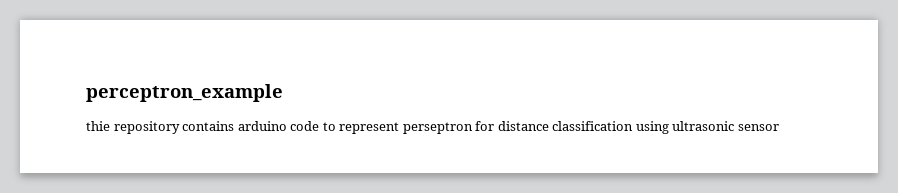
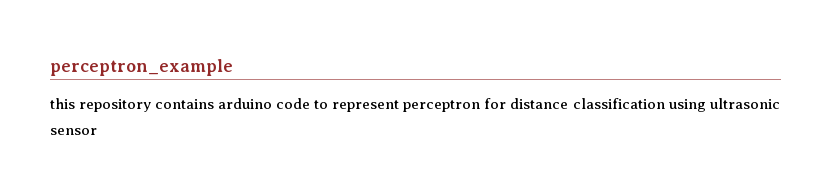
- thie repository contains arduino code to represent perseptron for distance classification using ultrasonic sensor
+ this repository contains arduino code to represent perceptron for distance classification using ultrasonic sensor

